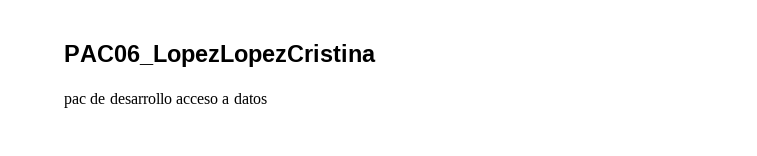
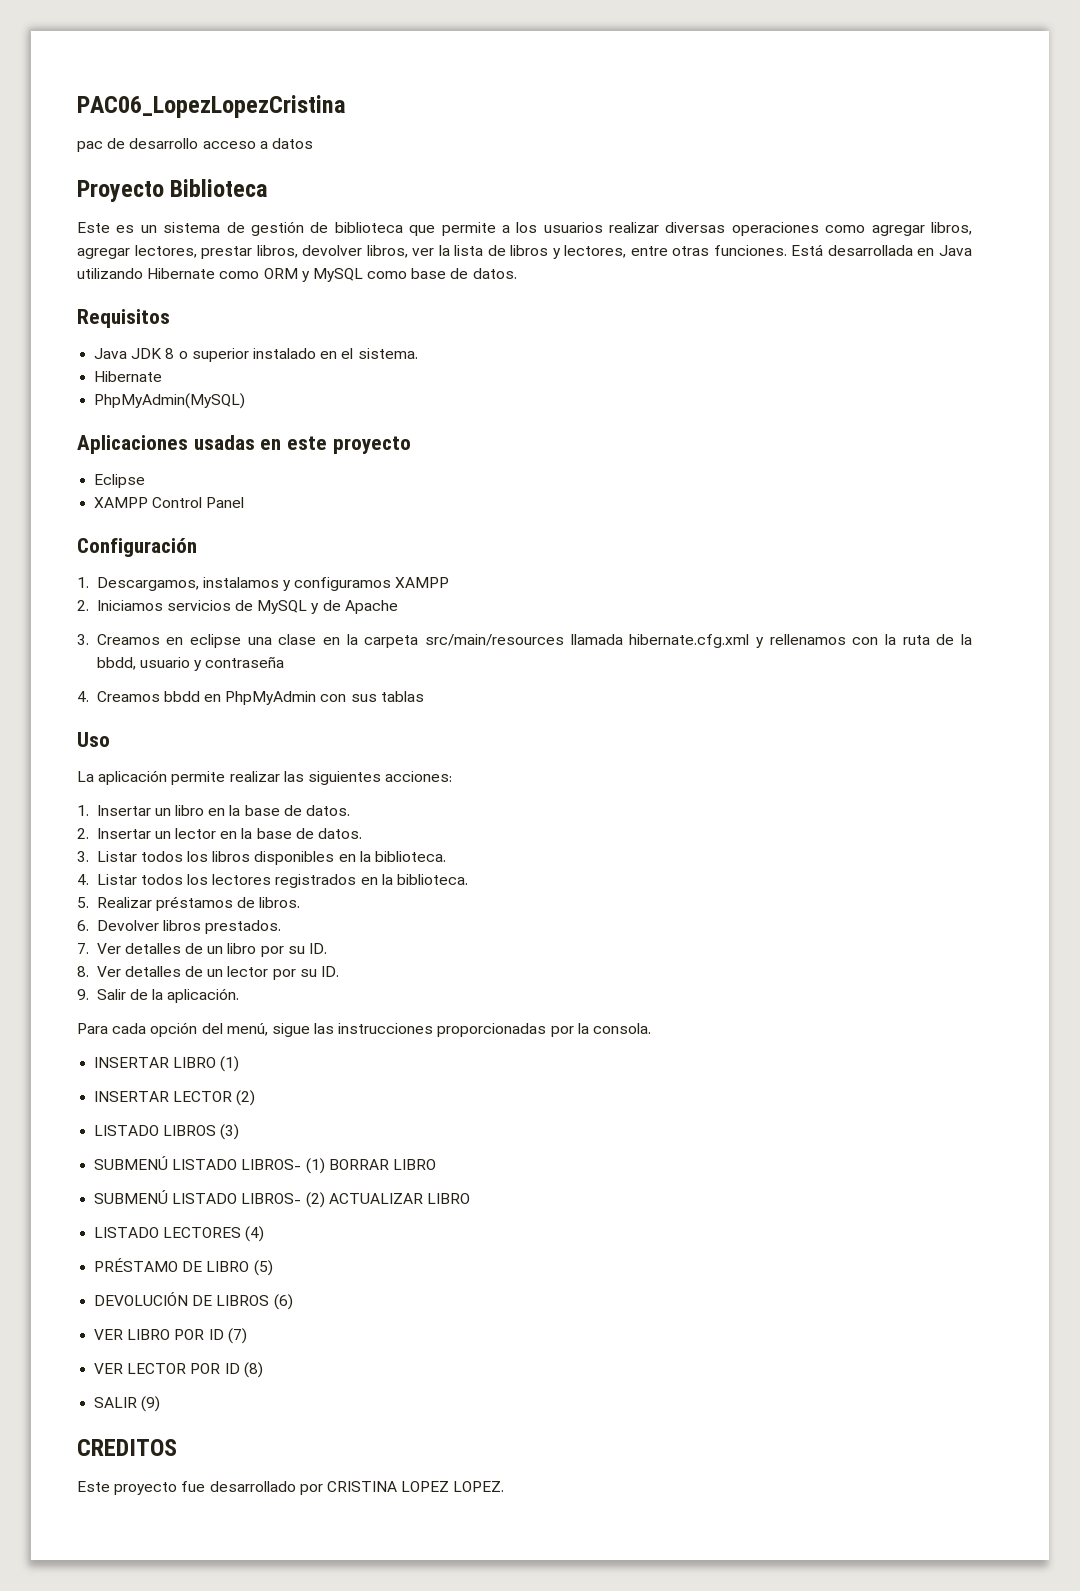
+ Proyecto Biblioteca
+ Este es un sistema de gestión de biblioteca que permite a los usuarios realizar diversas operaciones como agregar libros, agregar lectores, prestar libros, devolver libros, ver la lista de libros y lectores, entre otras funciones. Está desarrollada en Java utilizando Hibernate como ORM y MySQL como base de datos.
+ Requisitos
+ Java JDK 8 o superior instalado en el sistema.
+ Hibernate
+ PhpMyAdmin(MySQL)
+ Aplicaciones usadas en este proyecto
+ Eclipse
+ XAMPP Control Panel
+ Configuración
+ 1. Descargamos, instalamos y configuramos XAMPP
+ 2. Iniciamos servicios de MySQL y de Apache
+ 3. Creamos en eclipse una clase en la carpeta src/main/resources llamada hibernate.cfg.xml y rellenamos con la ruta de la bbdd, usuario y contraseña
+ 4. Creamos bbdd en PhpMyAdmin con sus tablas
+ Uso
+ La aplicación permite realizar las siguientes acciones:
+ 1. Insertar un libro en la base de datos.
+ 2. Insertar un lector en la base de datos.
+ 3. Listar todos los libros disponibles en la biblioteca.
+ 4. Listar todos los lectores registrados en la biblioteca.
+ 5. Realizar préstamos de libros.
+ 6. Devolver libros prestados.
+ 7. Ver detalles de un libro por su ID.
+ 8. Ver detalles de un lector por su ID.
+ 9. Salir de la aplicación.
+ Para cada opción del menú, sigue las instrucciones proporcionadas por la consola.
+ INSERTAR LIBRO (1)
+ INSERTAR LECTOR (2)
+ LISTADO LIBROS (3)
+ SUBMENÚ LISTADO LIBROS- (1) BORRAR LIBRO
+ SUBMENÚ LISTADO LIBROS- (2) ACTUALIZAR LIBRO
+ LISTADO LECTORES (4)
+ PRÉSTAMO DE LIBRO (5)
+ DEVOLUCIÓN DE LIBROS (6)
+ VER LIBRO POR ID (7)
+ VER LECTOR POR ID (8)
+ SALIR (9)
+ CREDITOS
+ Este proyecto fue desarrollado por CRISTINA LOPEZ LOPEZ.

